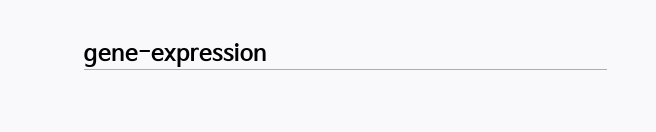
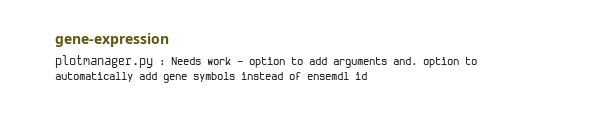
+ plotmanager.py : Needs work - option to add arguments and. option to automatically add gene symbols instead of ensemdl id

